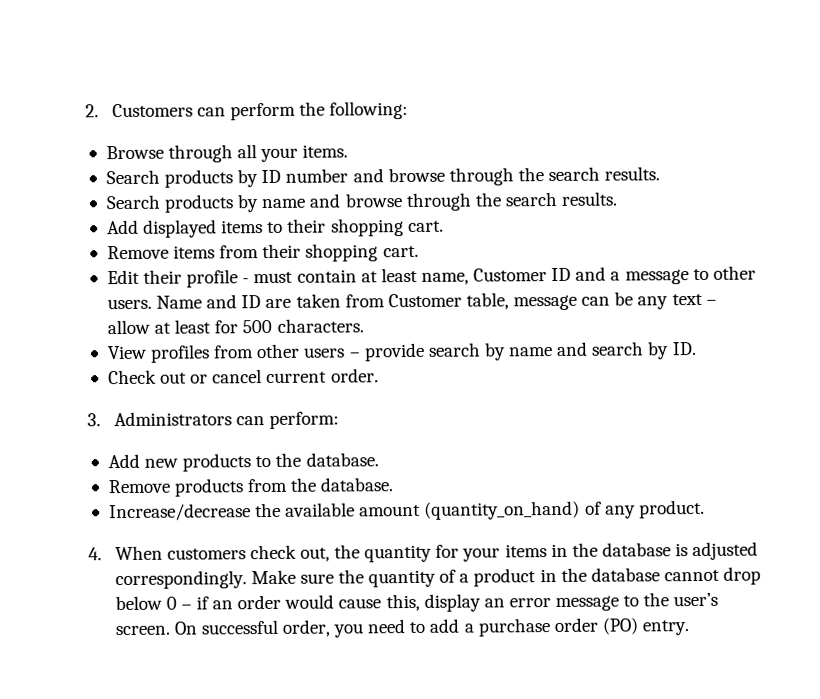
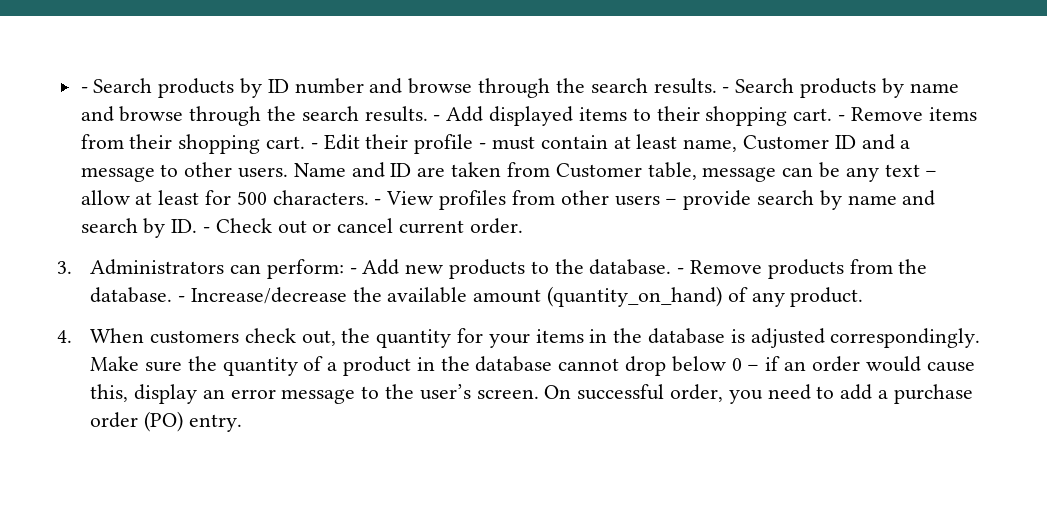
- 2. Customers can perform the following:
- Browse through all your items.
- Search products by ID number and browse through the search results.
- Search products by name and browse through the search results.
- Add displayed items to their shopping cart.
- Remove items from their shopping cart.
- Edit their profile - must contain at least name, Customer ID and a message to other users.
+ - Search products by ID number and browse through the search results. - Search products by name and browse through the search results. - Add displayed items to their shopping cart. - Remove items from their shopping cart. - Edit their profile - must contain at least name, Customer ID and a message to other users.
- Name and ID are taken from Customer table, message can be any text – allow at least for 500 characters.
- View profiles from other users – provide search by name and search by ID.
- Check out or cancel current order.
+ Name and ID are taken from Customer table, message can be any text – allow at least for 500 characters. - View profiles from other users – provide search by name and search by ID. - Check out or cancel current order.
- 3. Administrators can perform:
- Add new products to the database.
- Remove products from the database.
- Increase/decrease the available amount (quantity_on_hand) of any product.
+ 3. Administrators can perform: - Add new products to the database. - Remove products from the database. - Increase/decrease the available amount (quantity_on_hand) of any product.

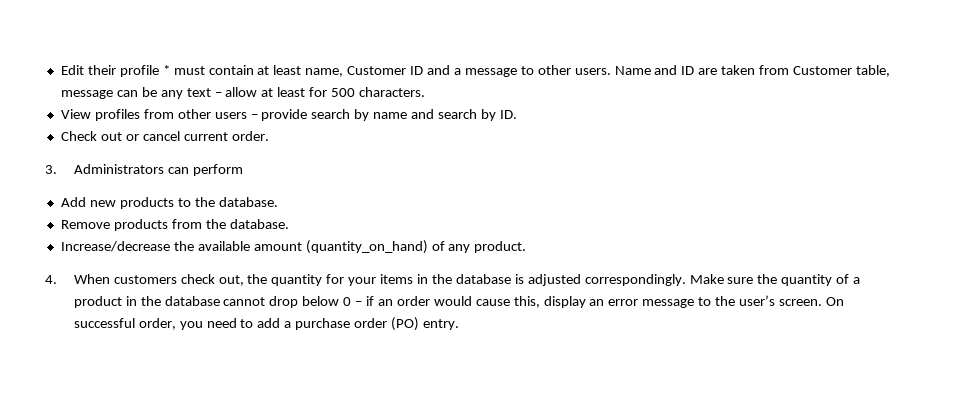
- - Search products by ID number and browse through the search results. - Search products by name and browse through the search results. - Add displayed items to their shopping cart. - Remove items from their shopping cart. - Edit their profile - must contain at least name, Customer ID and a message to other users.
+ Edit their profile * must contain at least name, Customer ID and a message to other users.
- Name and ID are taken from Customer table, message can be any text – allow at least for 500 characters. - View profiles from other users – provide search by name and search by ID. - Check out or cancel current order.
+ Name and ID are taken from Customer table, message can be any text – allow at least for 500 characters.
+ View profiles from other users – provide search by name and search by ID.
+ Check out or cancel current order.
- 3. Administrators can perform: - Add new products to the database. - Remove products from the database. - Increase/decrease the available amount (quantity_on_hand) of any product.
+ 3. Administrators can perform
+ Add new products to the database.
+ Remove products from the database.
+ Increase/decrease the available amount (quantity_on_hand) of any product.

